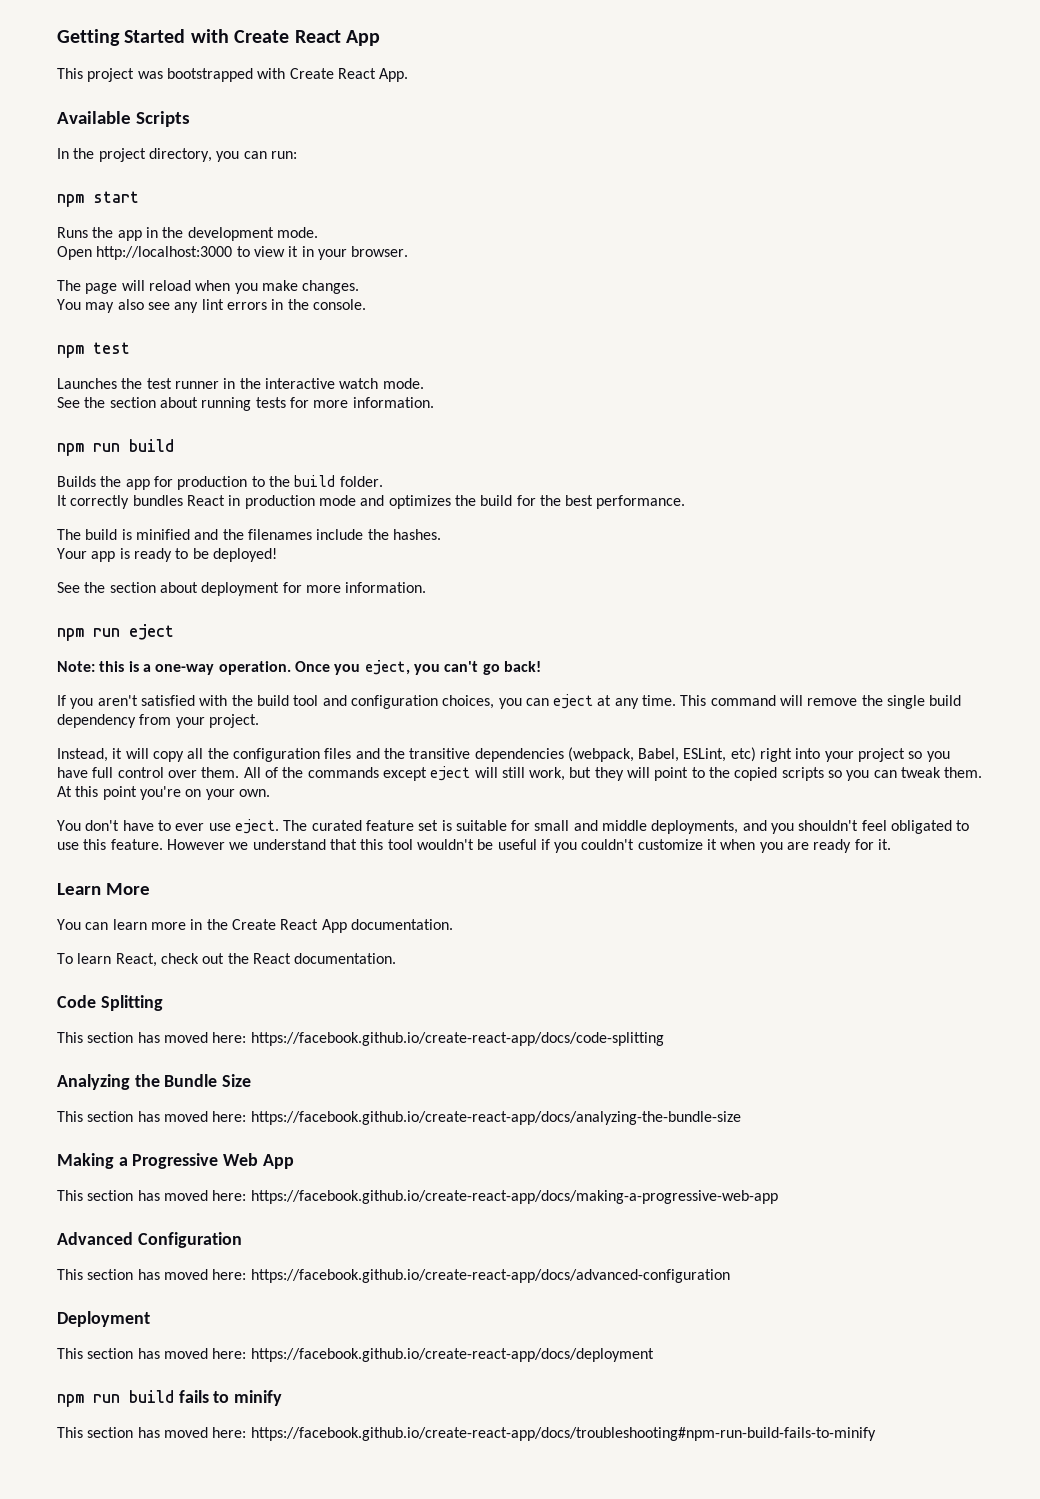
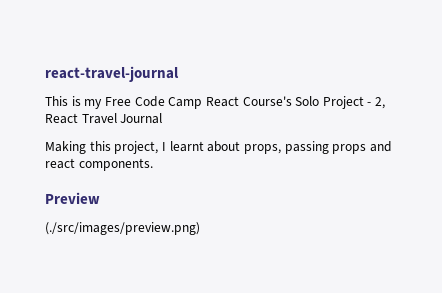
- Getting Started with Create React App
- This project was bootstrapped with Create React App.
- Available Scripts
- In the project directory, you can run:
- npm start
- Runs the app in the development mode.
- Open http://localhost:3000 to view it in your browser.
- The page will reload when you make changes.
- You may also see any lint errors in the console.
- npm test
- Launches the test runner in the interactive watch mode.
- See the section about running tests for more information.
- npm run build
- Builds the app for production to the build folder.
- It correctly bundles React in production mode and optimizes the build for the best performance.
- The build is minified and the filenames include the hashes.
- Your app is ready to be deployed!
- See the section about deployment for more information.
- npm run eject
- Note: this is a one-way operation. Once you eject, you can't go back!
- If you aren't satisfied with the build tool and configuration choices, you can eject at any time. This command will remove the single build dependency from your project.
- Instead, it will copy all the configuration files and the transitive dependencies (webpack, Babel, ESLint, etc) right into your project so you have full control over them. All of the commands except eject will still work, but they will point to the copied scripts so you can tweak them. At this point you're on your own.
- You don't have to ever use eject. The curated feature set is suitable for small and middle deployments, and you shouldn't feel obligated to use this feature. However we understand that this tool wouldn't be useful if you couldn't customize it when you are ready for it.
- Learn More
- You can learn more in the Create React App documentation.
- To learn React, check out the React documentation.
- Code Splitting
- This section has moved here: https://facebook.github.io/create-react-app/docs/code-splitting
- Analyzing the Bundle Size
- This section has moved here: https://facebook.github.io/create-react-app/docs/analyzing-the-bundle-size
- Making a Progressive Web App
- This section has moved here: https://facebook.github.io/create-react-app/docs/making-a-progressive-web-app
- Advanced Configuration
- This section has moved here: https://facebook.github.io/create-react-app/docs/advanced-configuration
- Deployment
- This section has moved here: https://facebook.github.io/create-react-app/docs/deployment
- npm run build fails to minify
- This section has moved here: https://facebook.github.io/create-react-app/docs/troubleshooting#npm-run-build-fails-to-minify
+ react-travel-journal
+ This is my Free Code Camp React Course's Solo Project - 2, React Travel Journal
+ Making this project, I learnt about props, passing props and react components.
+ Preview
+ (./src/images/preview.png)

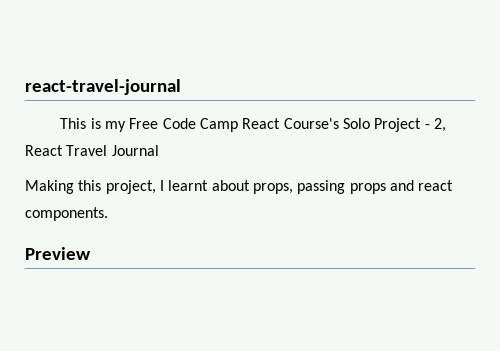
- (./src/images/preview.png)

